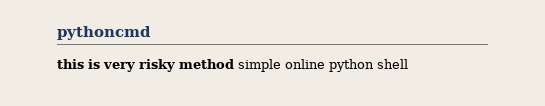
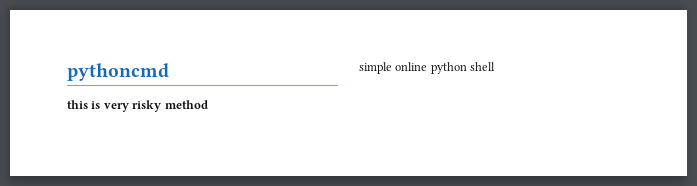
- this is very risky method simple online python shell
+ this is very risky method
+ simple online python shell

